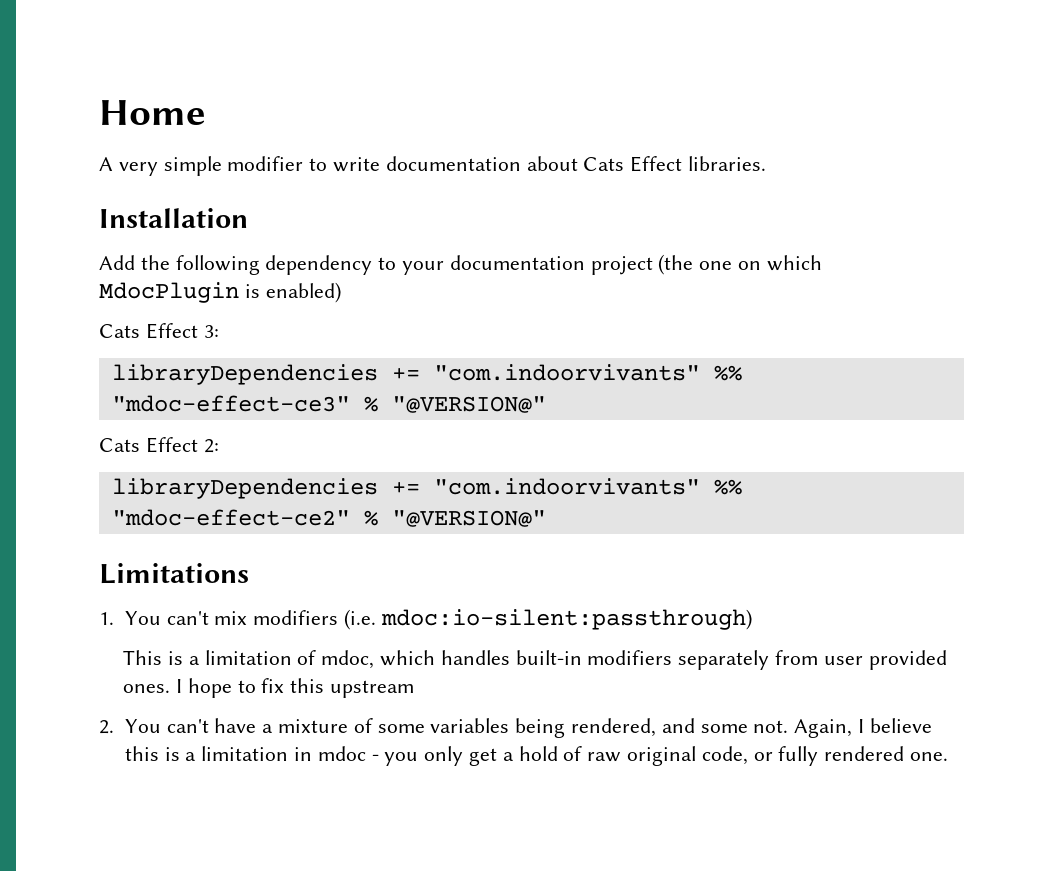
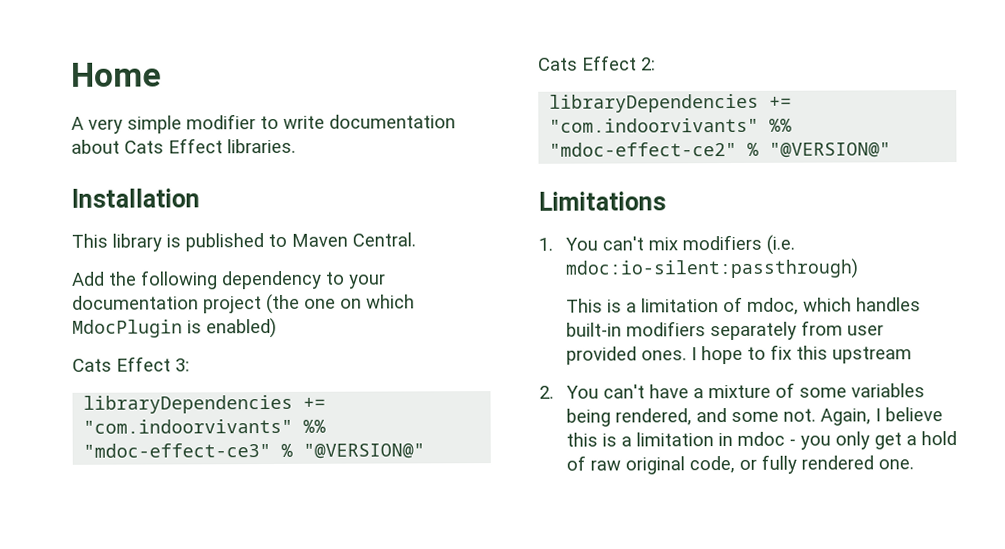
+ This library is published to Maven Central.

